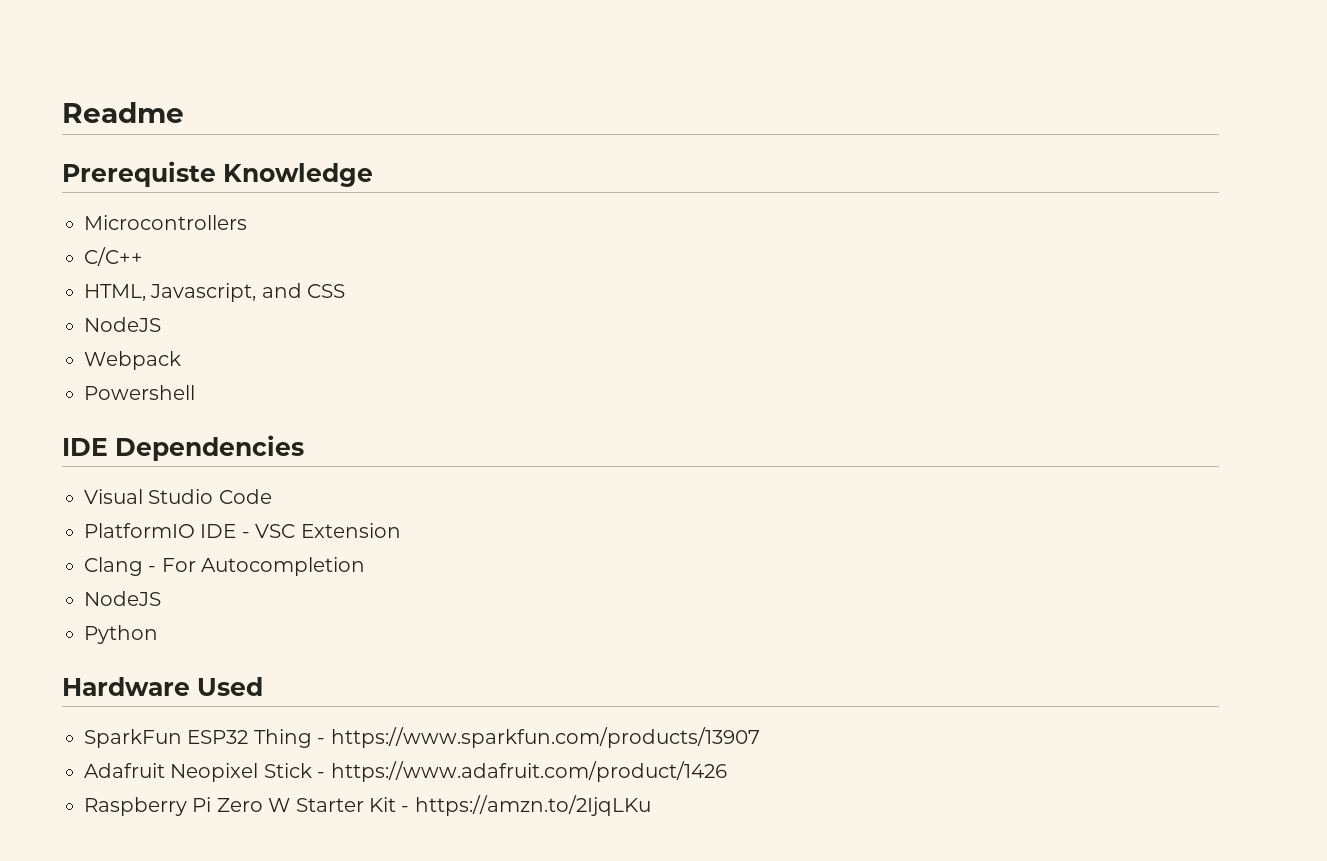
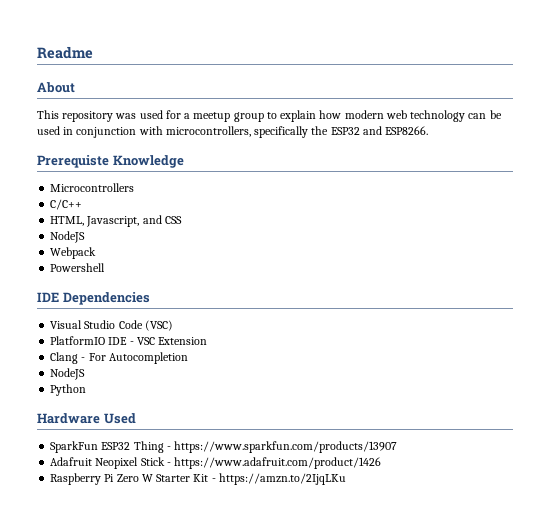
+ About
+ This repository was used for a meetup group to explain how modern web technology can be used in conjunction with microcontrollers, specifically the ESP32 and ESP8266.
- Visual Studio Code
+ Visual Studio Code (VSC)

